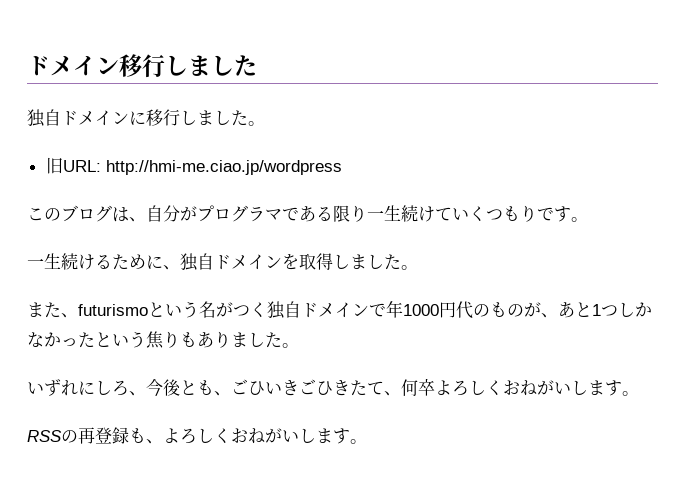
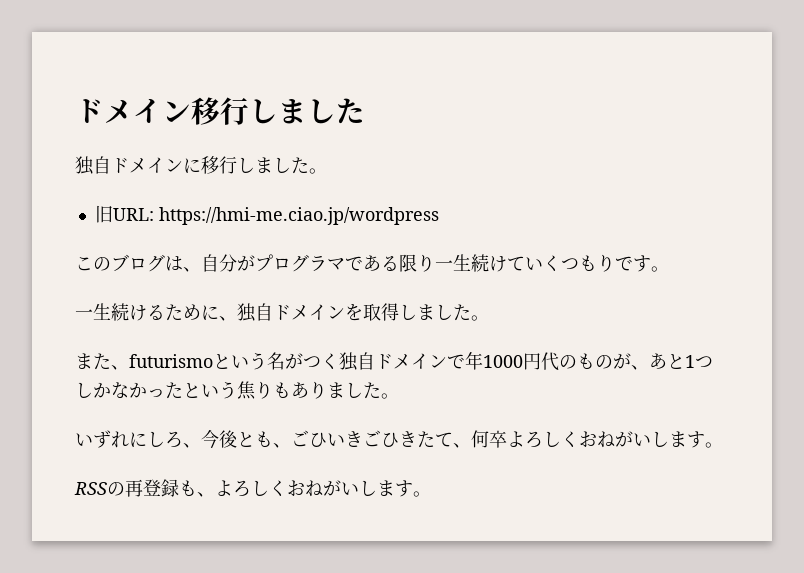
- 旧URL: http://hmi-me.ciao.jp/wordpress
+ 旧URL: https://hmi-me.ciao.jp/wordpress

